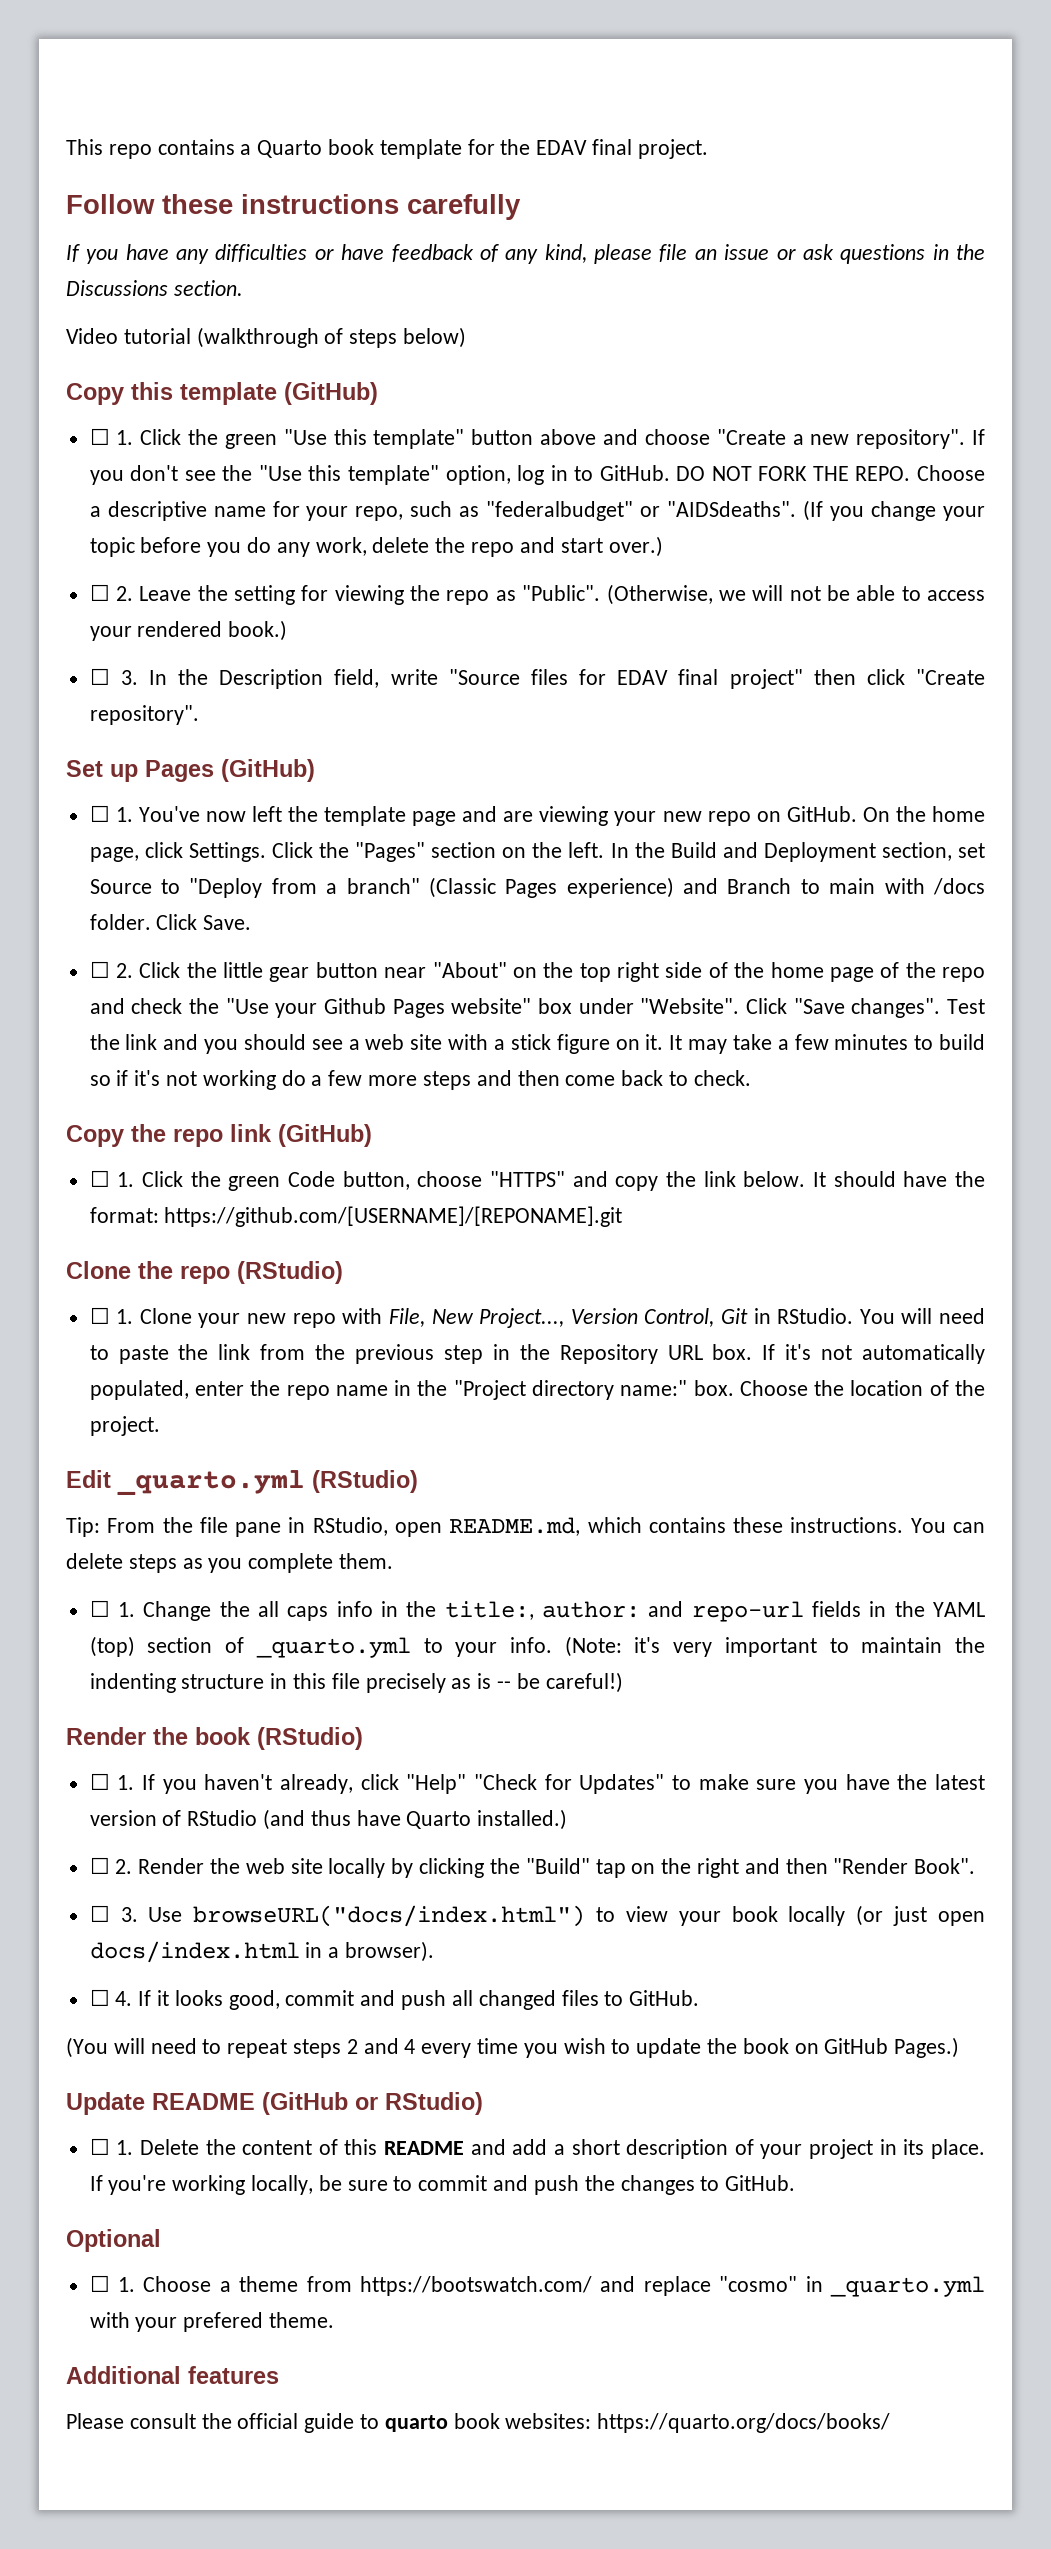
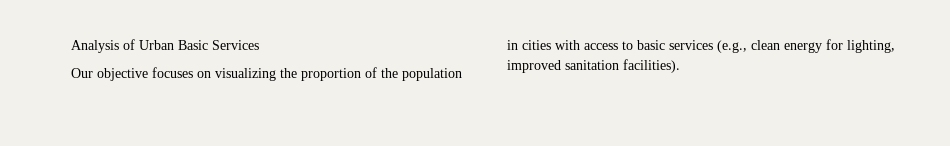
- This repo contains a Quarto book template for the EDAV final project.
- Follow these instructions carefully
- If you have any difficulties or have feedback of any kind, please file an issue or ask questions in the Discussions section.
- Video tutorial (walkthrough of steps below)
- Copy this template (GitHub)
- ☐ 1. Click the green "Use this template" button above and choose "Create a new repository". If you don't see the "Use this template" option, log in to GitHub. DO NOT FORK THE REPO. Choose a descriptive name for your repo, such as "federalbudget" or "AIDSdeaths". (If you change your topic before you do any work, delete the repo and start over.)
- ☐ 2. Leave the setting for viewing the repo as "Public". (Otherwise, we will not be able to access your rendered book.)
- ☐ 3. In the Description field, write "Source files for EDAV final project" then click "Create repository".
- Set up Pages (GitHub)
- ☐ 1. You've now left the template page and are viewing your new repo on GitHub. On the home page, click Settings. Click the "Pages" section on the left. In the Build and Deployment section, set Source to "Deploy from a branch" (Classic Pages experience) and Branch to main with /docs folder. Click Save.
- ☐ 2. Click the little gear button near "About" on the top right side of the home page of the repo and check the "Use your Github Pages website" box under "Website". Click "Save changes". Test the link and you should see a web site with a stick figure on it. It may take a few minutes to build so if it's not working do a few more steps and then come back to check.
- Copy the repo link (GitHub)
- ☐ 1. Click the green Code button, choose "HTTPS" and copy the link below. It should have the format: https://github.com/[USERNAME]/[REPONAME].git
- Clone the repo (RStudio)
- ☐ 1. Clone your new repo with File, New Project..., Version Control, Git in RStudio. You will need to paste the link from the previous step in the Repository URL box. If it's not automatically populated, enter the repo name in the "Project directory name:" box. Choose the location of the project.
- Edit _quarto.yml (RStudio)
- Tip: From the file pane in RStudio, open README.md, which contains these instructions. You can delete steps as you complete them.
- ☐ 1. Change the all caps info in the title:, author: and repo-url fields in the YAML (top) section of _quarto.yml to your info. (Note: it's very important to maintain the indenting structure in this file precisely as is -- be careful!)
- Render the book (RStudio)
- ☐ 1. If you haven't already, click "Help" "Check for Updates" to make sure you have the latest version of RStudio (and thus have Quarto installed.)
- ☐ 2. Render the web site locally by clicking the "Build" tap on the right and then "Render Book".
- ☐ 3. Use browseURL("docs/index.html") to view your book locally (or just open docs/index.html in a browser).
- ☐ 4. If it looks good, commit and push all changed files to GitHub.
- (You will need to repeat steps 2 and 4 every time you wish to update the book on GitHub Pages.)
- Update README (GitHub or RStudio)
- ☐ 1. Delete the content of this README and add a short description of your project in its place. If you're working locally, be sure to commit and push the changes to GitHub.
- Optional
- ☐ 1. Choose a theme from https://bootswatch.com/ and replace "cosmo" in _quarto.yml with your prefered theme.
- Additional features
- Please consult the official guide to quarto book websites: https://quarto.org/docs/books/
+ Analysis of Urban Basic Services
+ Our objective focuses on visualizing the proportion of the population in cities with access to basic services (e.g., clean energy for lighting, improved sanitation facilities).

